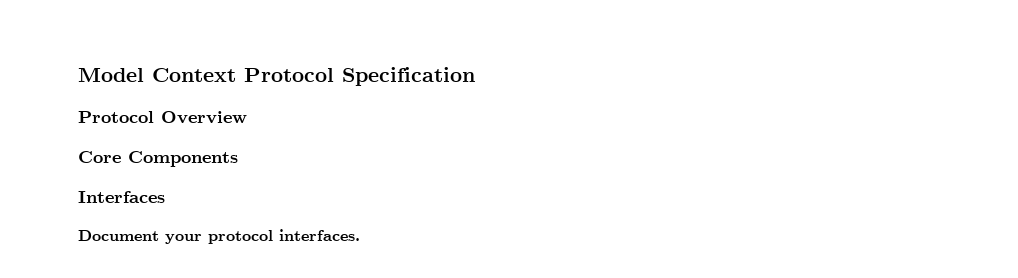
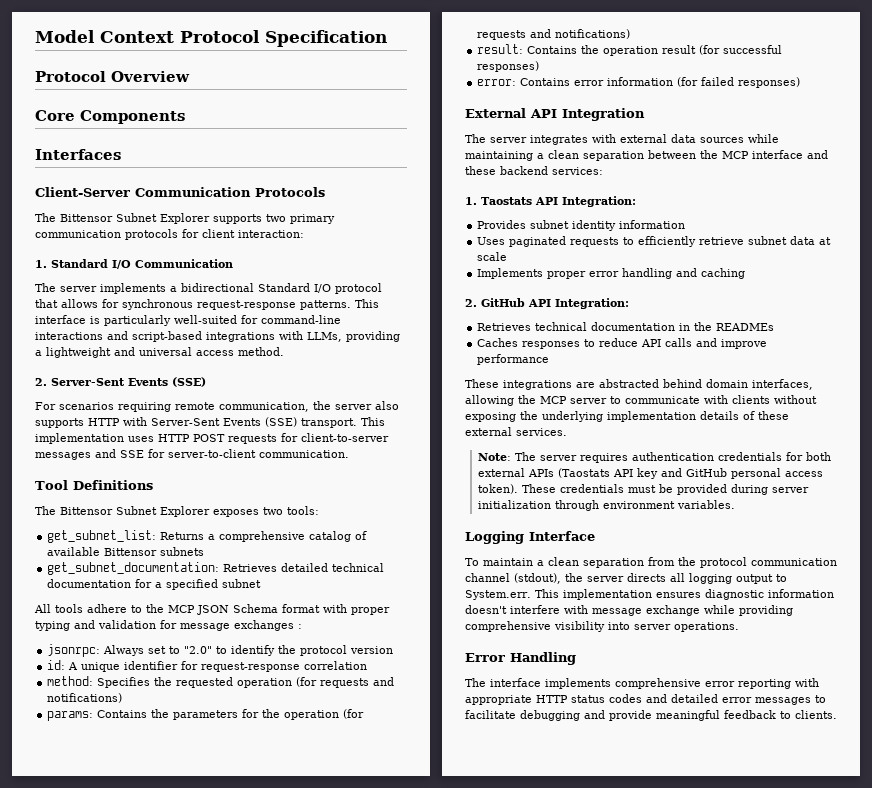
- Document your protocol interfaces.
+ Client-Server Communication Protocols
+ The Bittensor Subnet Explorer supports two primary communication protocols for client interaction:
+ 1. Standard I/O Communication
+ The server implements a bidirectional Standard I/O protocol that allows for synchronous request-response patterns. This interface is particularly well-suited for command-line interactions and script-based integrations with LLMs, providing a lightweight and universal access method.
+ 2. Server-Sent Events (SSE)
+ For scenarios requiring remote communication, the server also supports HTTP with Server-Sent Events (SSE) transport. This implementation uses HTTP POST requests for client-to-server messages and SSE for server-to-client communication.
+ Tool Definitions
+ The Bittensor Subnet Explorer exposes two tools:
+ get_subnet_list: Returns a comprehensive catalog of available Bittensor subnets
+ get_subnet_documentation: Retrieves detailed technical documentation for a specified subnet
+ All tools adhere to the MCP JSON Schema format with proper typing and validation for message exchanges :
+ jsonrpc: Always set to "2.0" to identify the protocol version
+ id: A unique identifier for request-response correlation
+ method: Specifies the requested operation (for requests and notifications)
+ params: Contains the parameters for the operation (for requests and notifications)
+ result: Contains the operation result (for successful responses)
+ error: Contains error information (for failed responses)
+ External API Integration
+ The server integrates with external data sources while maintaining a clean separation between the MCP interface and these backend services:
+ 1. Taostats API Integration:
+ Provides subnet identity information
+ Uses paginated requests to efficiently retrieve subnet data at scale
+ Implements proper error handling and caching
+ 2. GitHub API Integration:
+ Retrieves technical documentation in the READMEs
+ Caches responses to reduce API calls and improve performance
+ These integrations are abstracted behind domain interfaces, allowing the MCP server to communicate with clients without exposing the underlying implementation details of these external services.
+ Note: The server requires authentication credentials for both external APIs (Taostats API key and GitHub personal access token). These credentials must be provided during server initialization through environment variables.
+ Logging Interface
+ To maintain a clean separation from the protocol communication channel (stdout), the server directs all logging output to System.err. This implementation ensures diagnostic information doesn't interfere with message exchange while providing comprehensive visibility into server operations.
+ Error Handling
+ The interface implements comprehensive error reporting with appropriate HTTP status codes and detailed error messages to facilitate debugging and provide meaningful feedback to clients.

